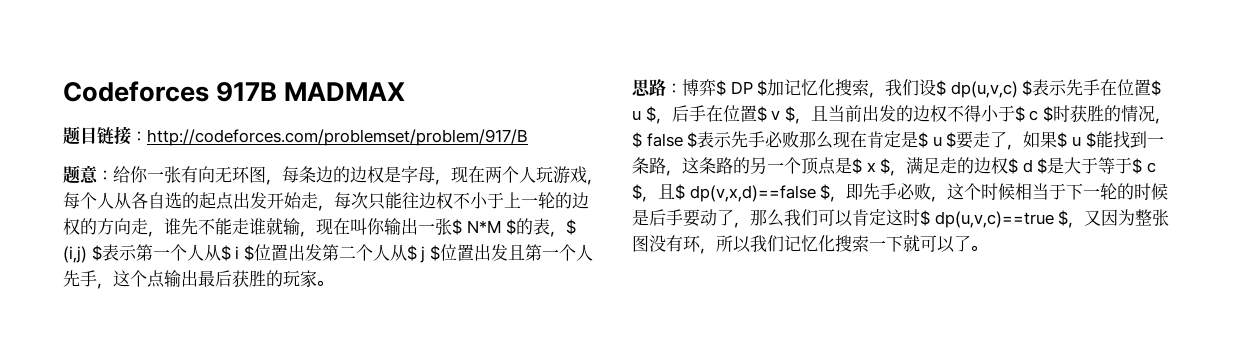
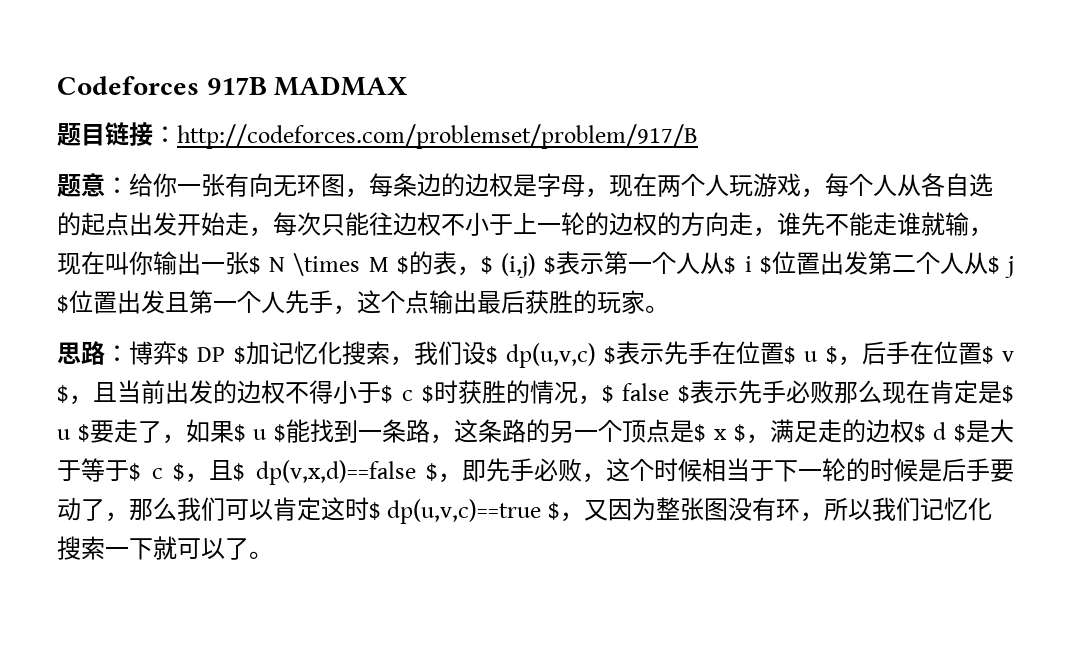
- 给你一张有向无环图，每条边的边权是字母，现在两个人玩游戏，每个人从各自选的起点出发开始走，每次只能往边权不小于上一轮的边权的方向走，谁先不能走谁就输，现在叫你输出一张$ N*M $的表，$ (i,j) $表示第一个人从$ i $位置出发第二个人从$ j $位置出发且第一个人先手，这个点输出最后获胜的玩家。
+ 给你一张有向无环图，每条边的边权是字母，现在两个人玩游戏，每个人从各自选的起点出发开始走，每次只能往边权不小于上一轮的边权的方向走，谁先不能走谁就输，现在叫你输出一张$ N \times M $的表，$ (i,j) $表示第一个人从$ i $位置出发第二个人从$ j $位置出发且第一个人先手，这个点输出最后获胜的玩家。

